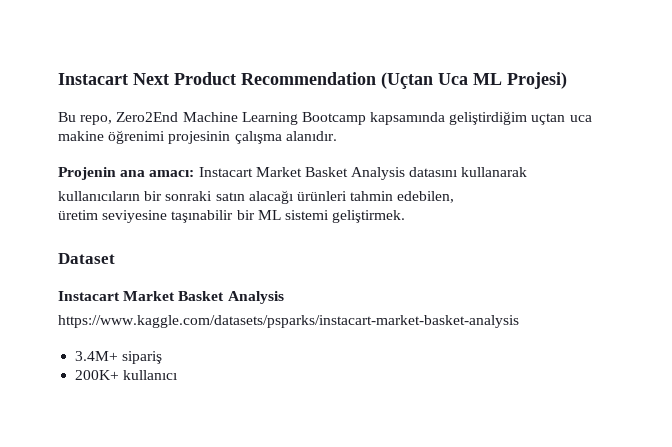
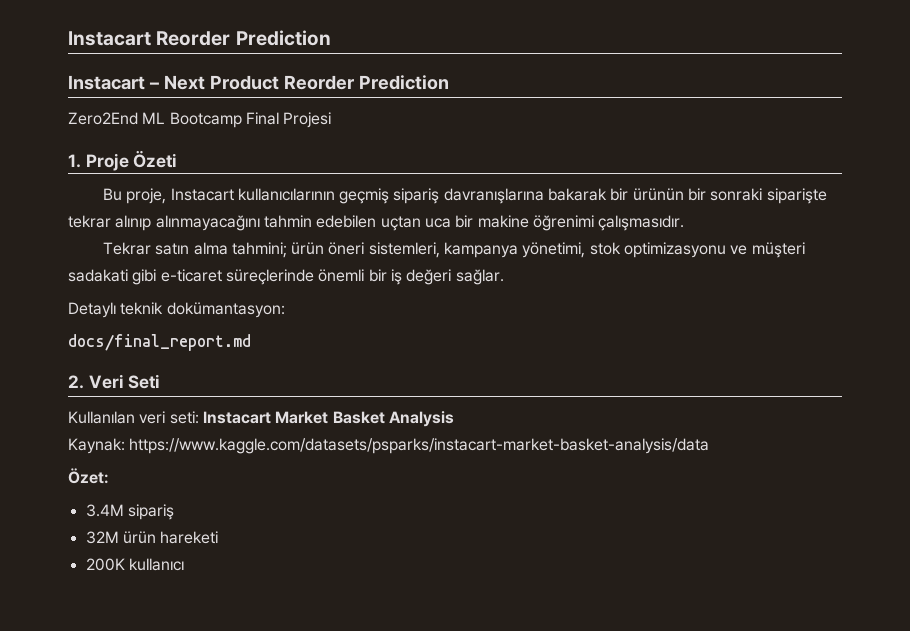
- Instacart Next Product Recommendation (Uçtan Uca ML Projesi)
- Bu repo, Zero2End Machine Learning Bootcamp kapsamında geliştirdiğim uçtan uca makine öğrenimi projesinin çalışma alanıdır.
- Projenin ana amacı: Instacart Market Basket Analysis datasını kullanarak
- kullanıcıların bir sonraki satın alacağı ürünleri tahmin edebilen,
- üretim seviyesine taşınabilir bir ML sistemi geliştirmek.
- Dataset
- Instacart Market Basket Analysis
- https://www.kaggle.com/datasets/psparks/instacart-market-basket-analysis
- 3.4M+ sipariş
- 200K+ kullanıcı
+ Instacart Reorder Prediction
+ Instacart – Next Product Reorder Prediction
+ Zero2End ML Bootcamp Final Projesi
+ 1. Proje Özeti
+ Bu proje, Instacart kullanıcılarının geçmiş sipariş davranışlarına bakarak bir ürünün bir sonraki siparişte tekrar alınıp alınmayacağını tahmin edebilen uçtan uca bir makine öğrenimi çalışmasıdır.
+ Tekrar satın alma tahmini; ürün öneri sistemleri, kampanya yönetimi, stok optimizasyonu ve müşteri sadakati gibi e-ticaret süreçlerinde önemli bir iş değeri sağlar.
+ Detaylı teknik dokümantasyon:
+ docs/final_report.md
+ 2. Veri Seti
+ Kullanılan veri seti: Instacart Market Basket Analysis
+ Kaynak: https://www.kaggle.com/datasets/psparks/instacart-market-basket-analysis/data
+ Özet:
+ 3.4M sipariş
+ 32M ürün hareketi
+ 200K kullanıcı

